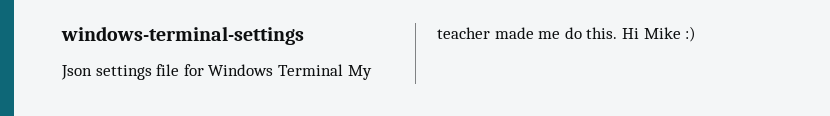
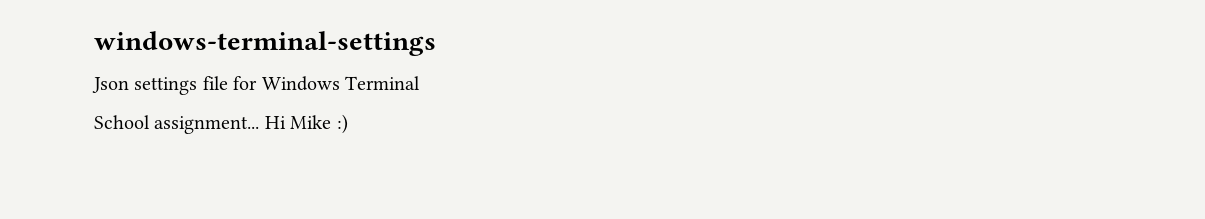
- Json settings file for Windows Terminal My teacher made me do this.
+ Json settings file for Windows Terminal
+ School assignment...

